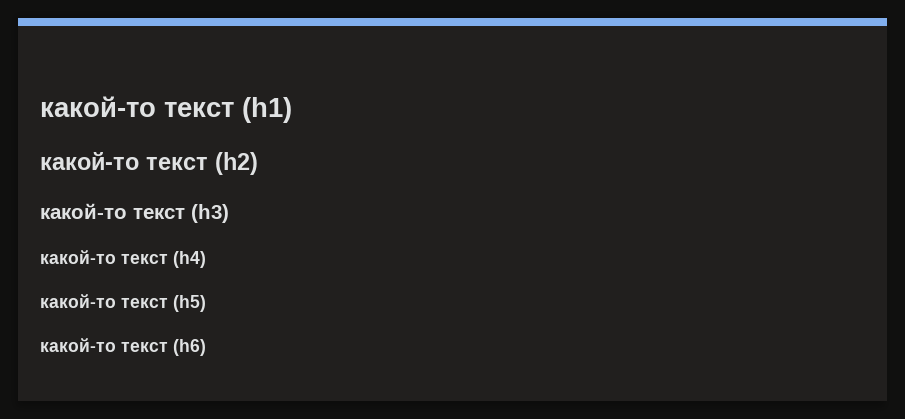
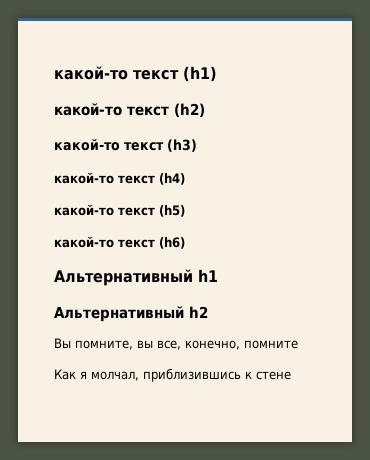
+ Альтернативный h1
+ Альтернативный h2
+ Вы помните, вы все, конечно, помните
+ Как я молчал, приблизившись к стене

